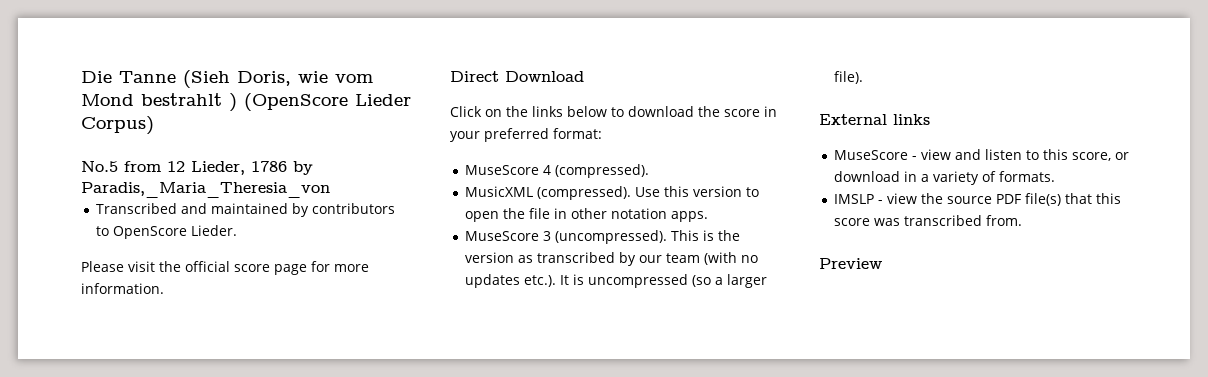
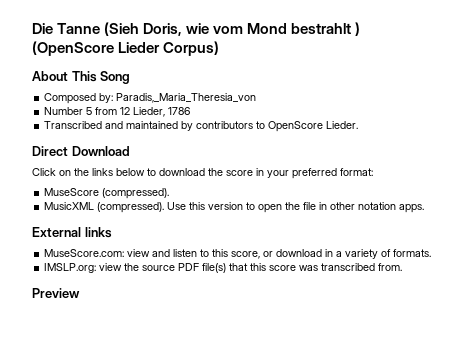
- No.5 from 12 Lieder, 1786 by Paradis,_Maria_Theresia_von
+ About This Song
+ Composed by: Paradis,_Maria_Theresia_von
+ Number 5 from 12 Lieder, 1786
- Please visit the official score page for more information.
- MuseScore 4 (compressed).
+ MuseScore (compressed).
- MuseScore 3 (uncompressed). This is the version as transcribed by our team (with no updates etc.). It is uncompressed (so a larger file).
- MuseScore - view and listen to this score, or download in a variety of formats.
+ MuseScore.com: view and listen to this score, or download in a variety of formats.
- IMSLP - view the source PDF file(s) that this score was transcribed from.
+ IMSLP.org: view the source PDF file(s) that this score was transcribed from.

